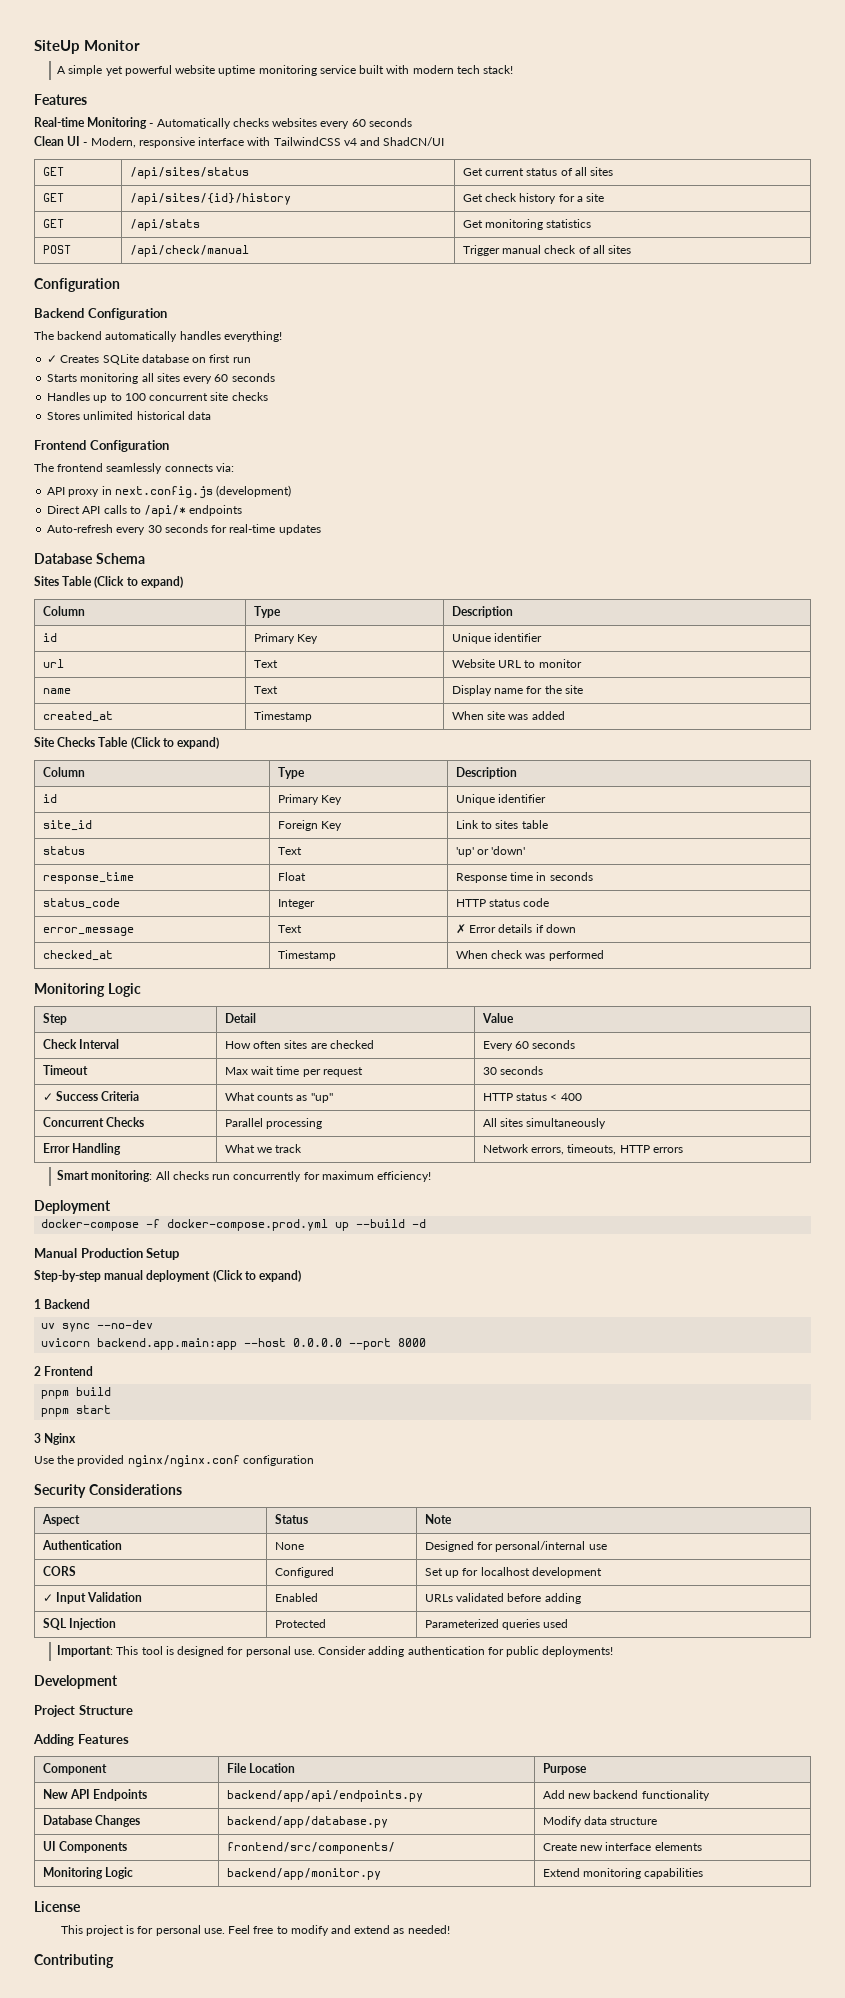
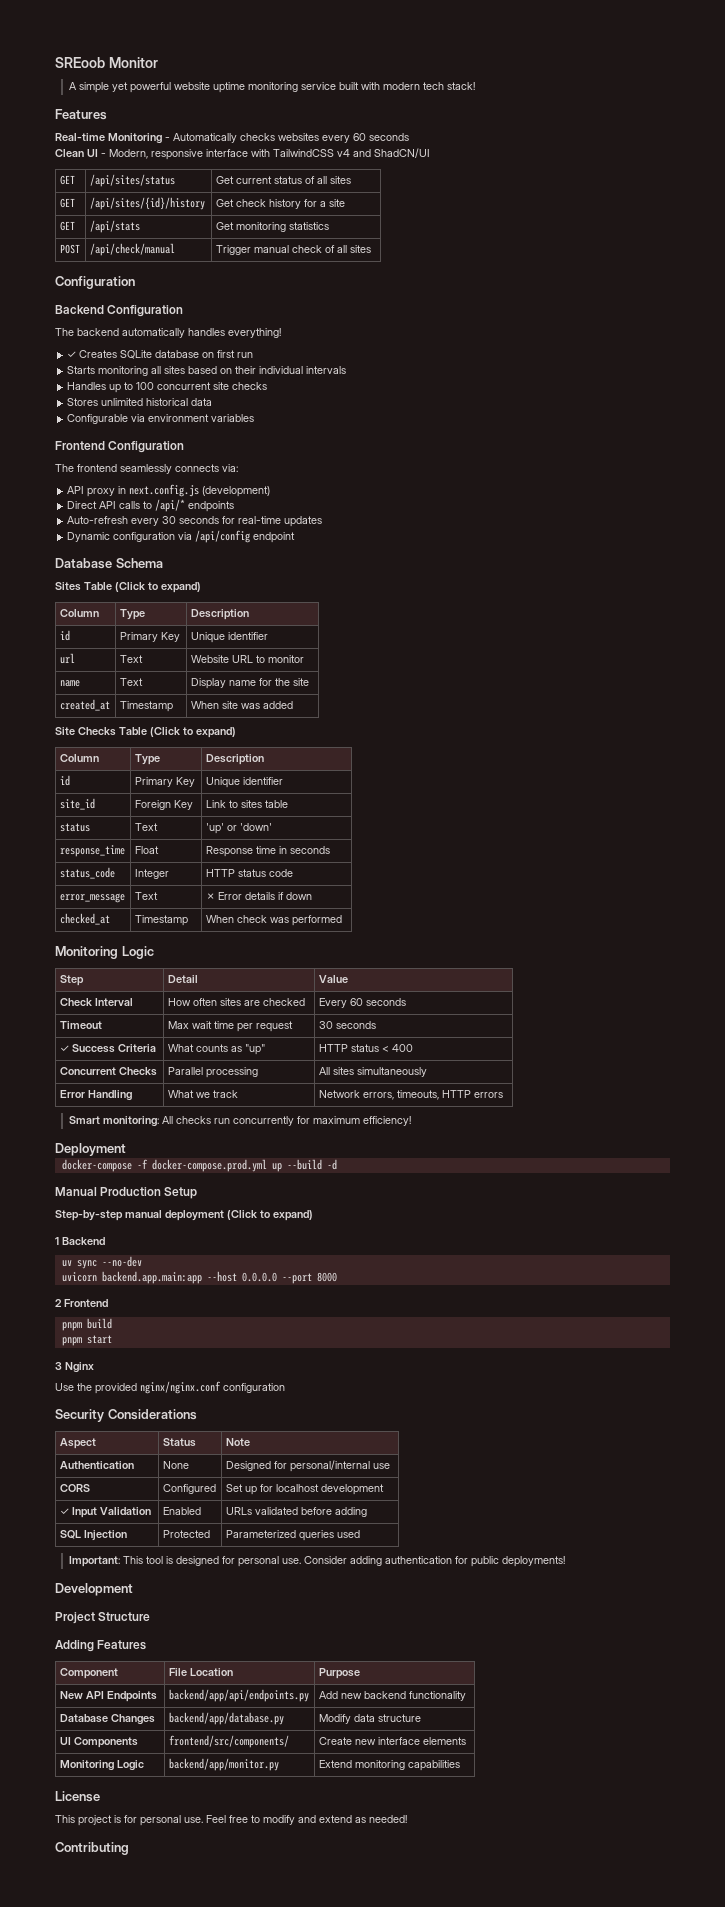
- SiteUp Monitor
+ SREoob Monitor
- Starts monitoring all sites every 60 seconds
+ Starts monitoring all sites based on their individual intervals
+ Configurable via environment variables
+ Dynamic configuration via /api/config endpoint

